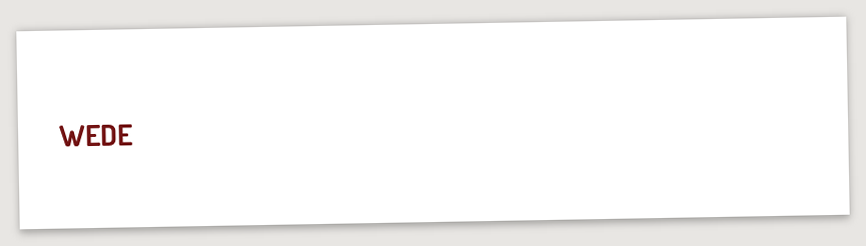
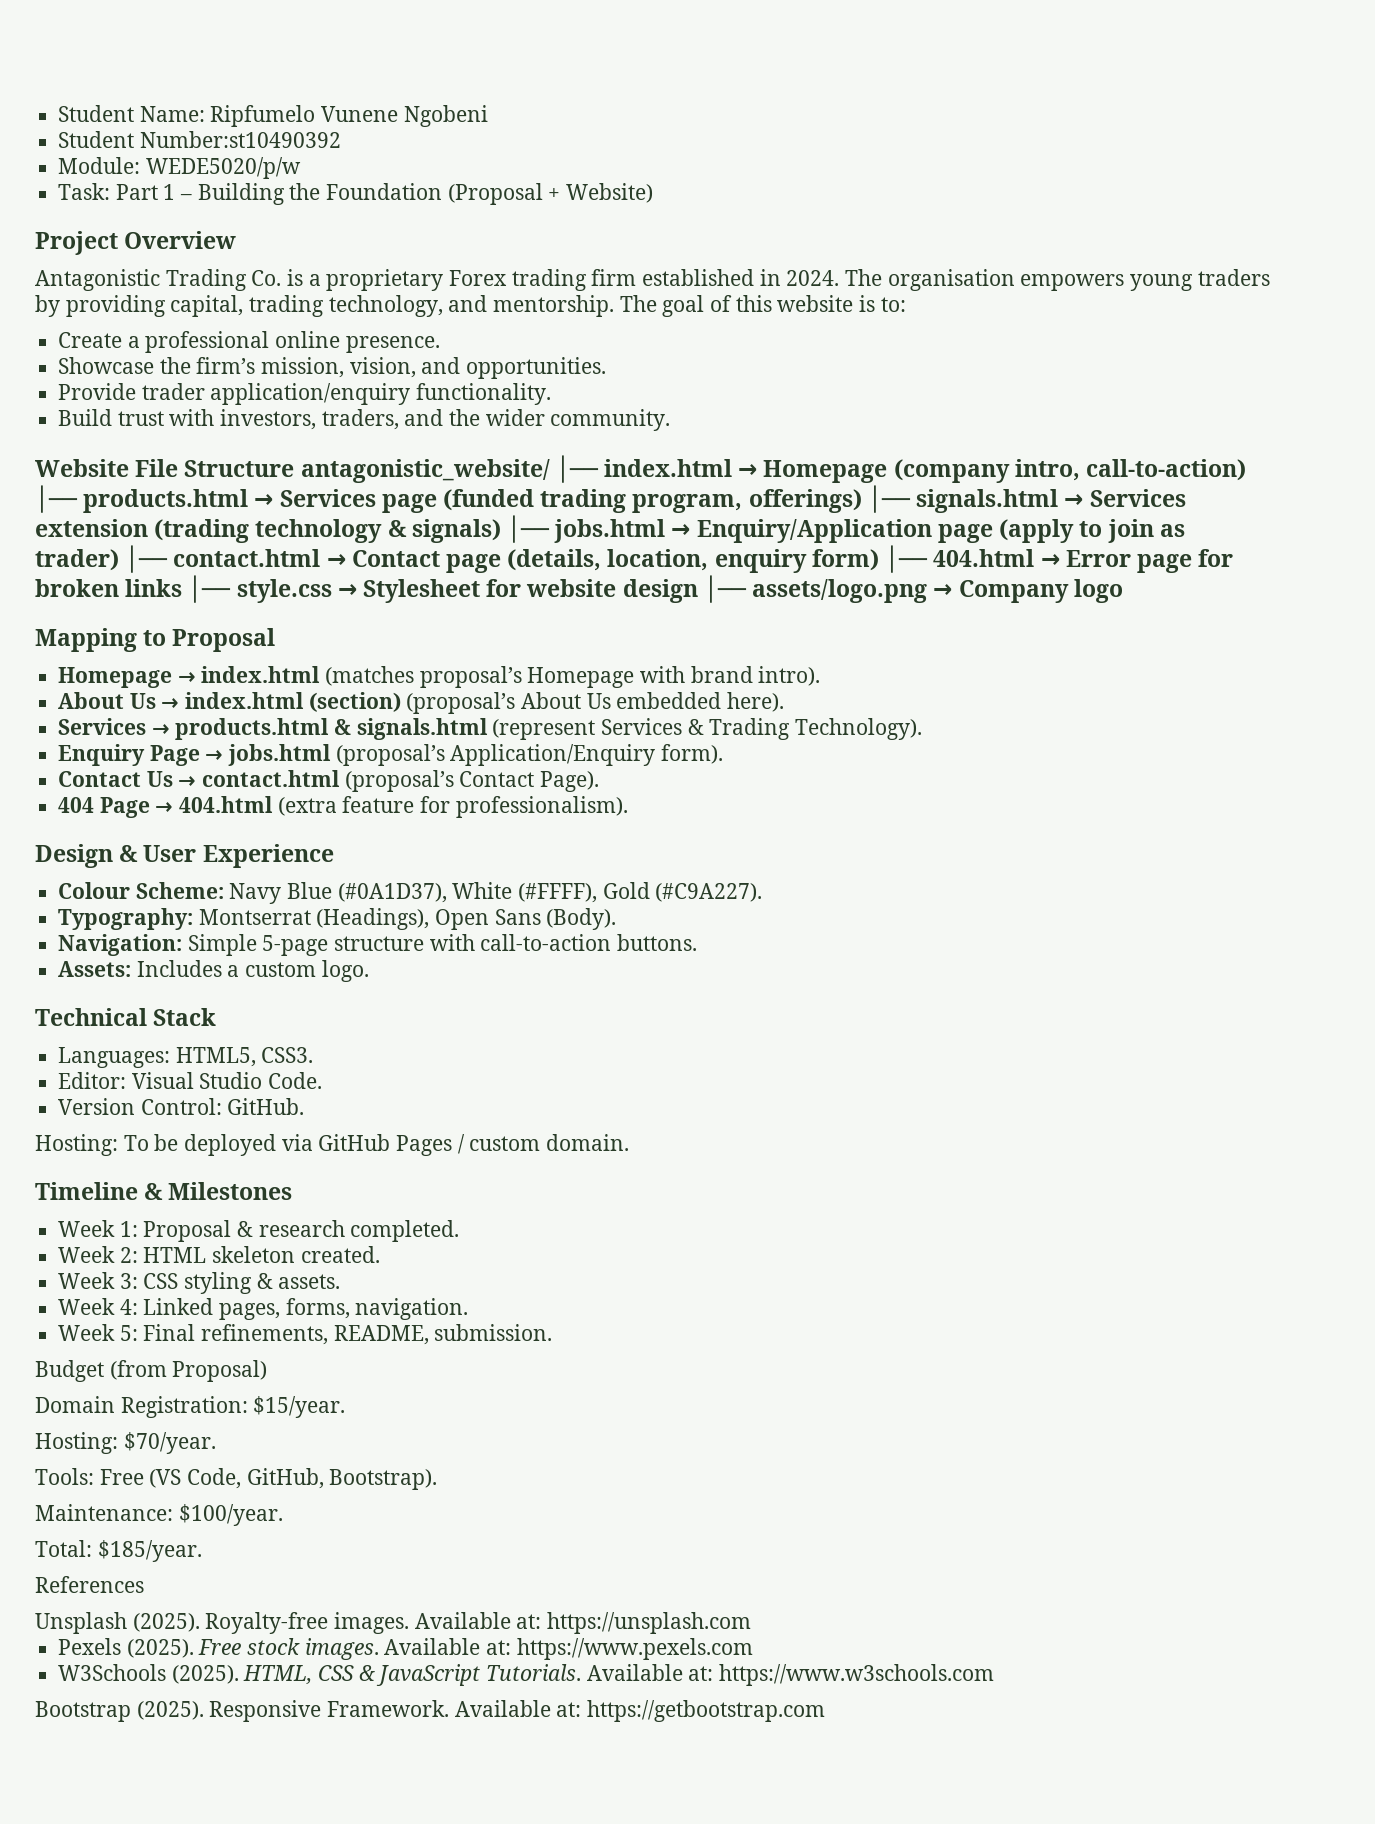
- WEDE
+ Student Name: Ripfumelo Vunene Ngobeni
+ Student Number:st10490392
+ Module: WEDE5020/p/w
+ Task: Part 1 – Building the Foundation (Proposal + Website)
+ Project Overview
+ Antagonistic Trading Co. is a proprietary Forex trading firm established in 2024. The organisation empowers young traders by providing capital, trading technology, and mentorship. The goal of this website is to:
+ Create a professional online presence.
+ Showcase the firm’s mission, vision, and opportunities.
+ Provide trader application/enquiry functionality.
+ Build trust with investors, traders, and the wider community.
+ Website File Structure antagonistic_website/ │── index.html → Homepage (company intro, call-to-action) │── products.html → Services page (funded trading program, offerings) │── signals.html → Services extension (trading technology & signals) │── jobs.html → Enquiry/Application page (apply to join as trader) │── contact.html → Contact page (details, location, enquiry form) │── 404.html → Error page for broken links │── style.css → Stylesheet for website design │── assets/logo.png → Company logo
+ Mapping to Proposal
+ Homepage → index.html (matches proposal’s Homepage with brand intro).
+ About Us → index.html (section) (proposal’s About Us embedded here).
+ Services → products.html & signals.html (represent Services & Trading Technology).
+ Enquiry Page → jobs.html (proposal’s Application/Enquiry form).
+ Contact Us → contact.html (proposal’s Contact Page).
+ 404 Page → 404.html (extra feature for professionalism).
+ Design & User Experience
+ Colour Scheme: Navy Blue (#0A1D37), White (#FFFF), Gold (#C9A227).
+ Typography: Montserrat (Headings), Open Sans (Body).
+ Navigation: Simple 5-page structure with call-to-action buttons.
+ Assets: Includes a custom logo.
+ Technical Stack
+ Languages: HTML5, CSS3.
+ Editor: Visual Studio Code.
+ Version Control: GitHub.
+ Hosting: To be deployed via GitHub Pages / custom domain.
+ Timeline & Milestones
+ Week 1: Proposal & research completed.
+ Week 2: HTML skeleton created.
+ Week 3: CSS styling & assets.
+ Week 4: Linked pages, forms, navigation.
+ Week 5: Final refinements, README, submission.
+ Budget (from Proposal)
+ Domain Registration: $15/year.
+ Hosting: $70/year.
+ Tools: Free (VS Code, GitHub, Bootstrap).
+ Maintenance: $100/year.
+ Total: $185/year.
+ References
+ Unsplash (2025). Royalty-free images. Available at: https://unsplash.com
+ Pexels (2025). Free stock images. Available at: https://www.pexels.com
+ W3Schools (2025). HTML, CSS & JavaScript Tutorials. Available at: https://www.w3schools.com
+ Bootstrap (2025). Responsive Framework. Available at: https://getbootstrap.com

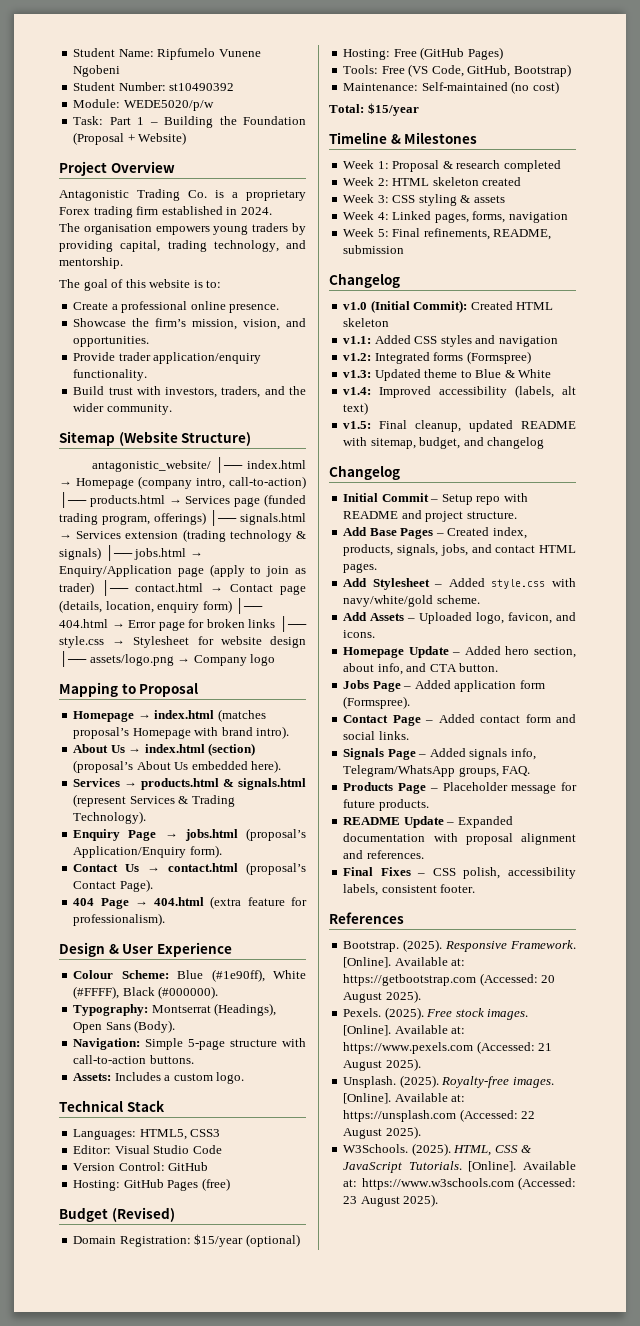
- Student Number:st10490392
+ Student Number: st10490392
- Antagonistic Trading Co. is a proprietary Forex trading firm established in 2024. The organisation empowers young traders by providing capital, trading technology, and mentorship. The goal of this website is to:
+ Antagonistic Trading Co. is a proprietary Forex trading firm established in 2024.
+ The organisation empowers young traders by providing capital, trading technology, and mentorship.
+ The goal of this website is to:
- Website File Structure antagonistic_website/ │── index.html → Homepage (company intro, call-to-action) │── products.html → Services page (funded trading program, offerings) │── signals.html → Services extension (trading technology & signals) │── jobs.html → Enquiry/Application page (apply to join as trader) │── contact.html → Contact page (details, location, enquiry form) │── 404.html → Error page for broken links │── style.css → Stylesheet for website design │── assets/logo.png → Company logo
+ Sitemap (Website Structure)
+ antagonistic_website/ │── index.html → Homepage (company intro, call-to-action) │── products.html → Services page (funded trading program, offerings) │── signals.html → Services extension (trading technology & signals) │── jobs.html → Enquiry/Application page (apply to join as trader) │── contact.html → Contact page (details, location, enquiry form) │── 404.html → Error page for broken links │── style.css → Stylesheet for website design │── assets/logo.png → Company logo
- Colour Scheme: Navy Blue (#0A1D37), White (#FFFF), Gold (#C9A227).
+ Colour Scheme: Blue (#1e90ff), White (#FFFF), Black (#000000).
- Languages: HTML5, CSS3.
+ Languages: HTML5, CSS3
- Editor: Visual Studio Code.
+ Editor: Visual Studio Code
- Version Control: GitHub.
- Hosting: To be deployed via GitHub Pages / custom domain.
+ Version Control: GitHub
+ Hosting: GitHub Pages (free)
+ Budget (Revised)
+ Domain Registration: $15/year (optional)
+ Hosting: Free (GitHub Pages)
+ Tools: Free (VS Code, GitHub, Bootstrap)
+ Maintenance: Self-maintained (no cost)
+ Total: $15/year
- Week 1: Proposal & research completed.
+ Week 1: Proposal & research completed
- Week 2: HTML skeleton created.
+ Week 2: HTML skeleton created
- Week 3: CSS styling & assets.
+ Week 3: CSS styling & assets
- Week 4: Linked pages, forms, navigation.
+ Week 4: Linked pages, forms, navigation
- Week 5: Final refinements, README, submission.
- Budget (from Proposal)
- Domain Registration: $15/year.
- Hosting: $70/year.
- Tools: Free (VS Code, GitHub, Bootstrap).
- Maintenance: $100/year.
- Total: $185/year.
+ Week 5: Final refinements, README, submission
+ Changelog
+ v1.0 (Initial Commit): Created HTML skeleton
+ v1.1: Added CSS styles and navigation
+ v1.2: Integrated forms (Formspree)
+ v1.3: Updated theme to Blue & White
+ v1.4: Improved accessibility (labels, alt text)
+ v1.5: Final cleanup, updated README with sitemap, budget, and changelog
+ Changelog
+ Initial Commit – Setup repo with README and project structure.
+ Add Base Pages – Created index, products, signals, jobs, and contact HTML pages.
+ Add Stylesheet – Added style.css with navy/white/gold scheme.
+ Add Assets – Uploaded logo, favicon, and icons.
+ Homepage Update – Added hero section, about info, and CTA button.
+ Jobs Page – Added application form (Formspree).
+ Contact Page – Added contact form and social links.
+ Signals Page – Added signals info, Telegram/WhatsApp groups, FAQ.
+ Products Page – Placeholder message for future products.
+ README Update – Expanded documentation with proposal alignment and references.
+ Final Fixes – CSS polish, accessibility labels, consistent footer.
  References
- Unsplash (2025). Royalty-free images. Available at: https://unsplash.com
- Pexels (2025).
+ Bootstrap. (2025). Responsive Framework. [Online]. Available at: https://getbootstrap.com (Accessed: 20 August 2025).
+ Pexels. (2025).
- Free stock images.
+ Free stock images. [Online].
- Available at: https://www.pexels.com
- W3Schools (2025).
+ Available at: https://www.pexels.com (Accessed: 21 August 2025).
+ Unsplash. (2025). Royalty-free images. [Online]. Available at: https://unsplash.com (Accessed: 22 August 2025).
+ W3Schools. (2025).
- HTML, CSS & JavaScript Tutorials.
+ HTML, CSS & JavaScript Tutorials. [Online].
- Available at: https://www.w3schools.com
- Bootstrap (2025). Responsive Framework. Available at: https://getbootstrap.com
+ Available at: https://www.w3schools.com (Accessed: 23 August 2025).

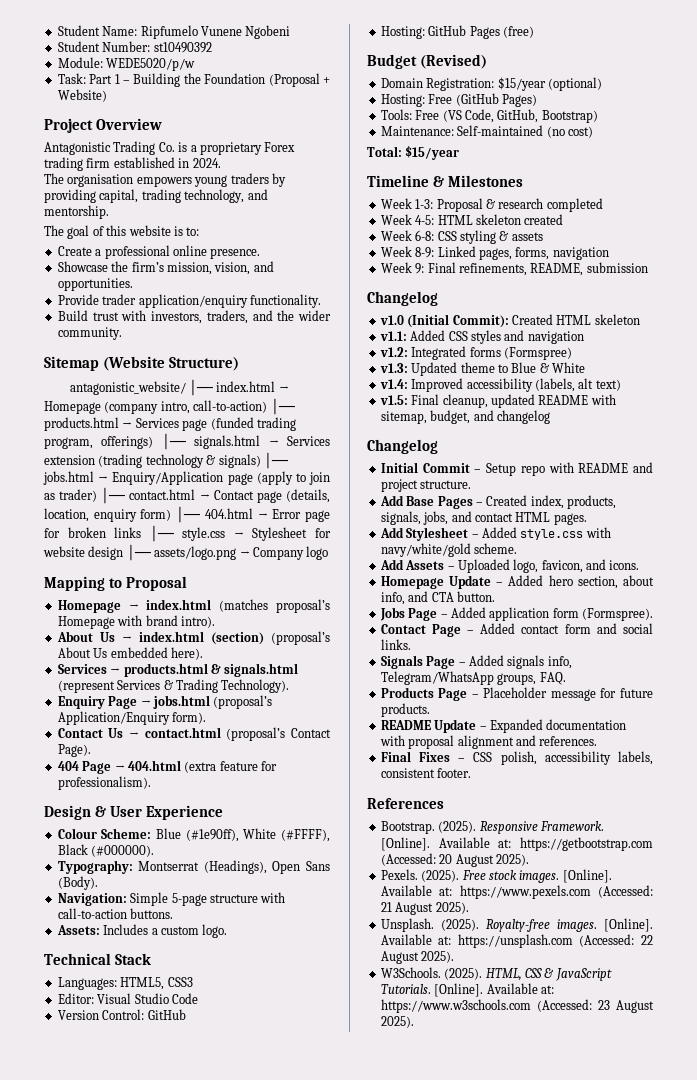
- Week 1: Proposal & research completed
+ Week 1-3: Proposal & research completed
- Week 2: HTML skeleton created
+ Week 4-5: HTML skeleton created
- Week 3: CSS styling & assets
+ Week 6-8: CSS styling & assets
- Week 4: Linked pages, forms, navigation
+ Week 8-9: Linked pages, forms, navigation
- Week 5: Final refinements, README, submission
+ Week 9: Final refinements, README, submission

